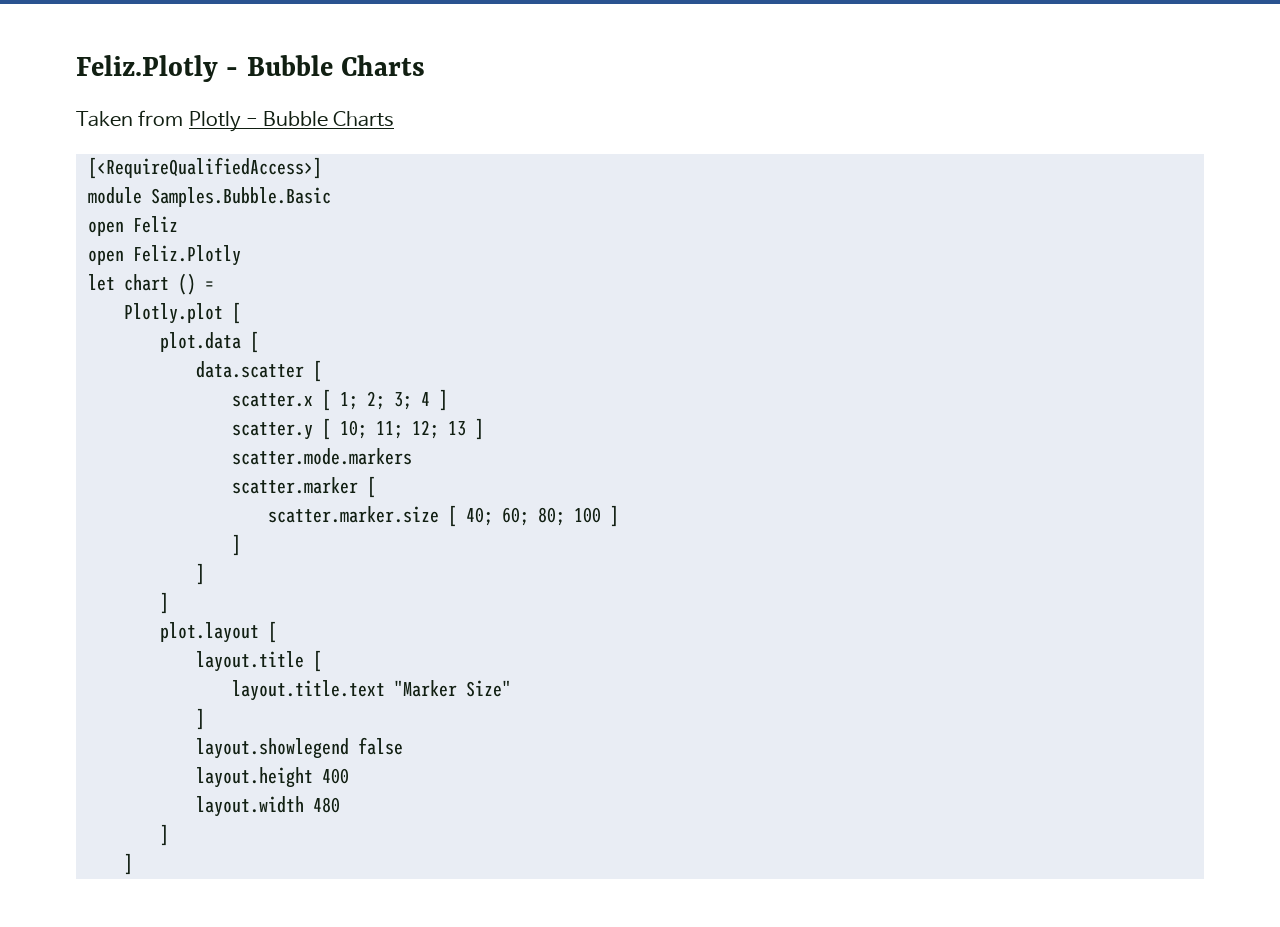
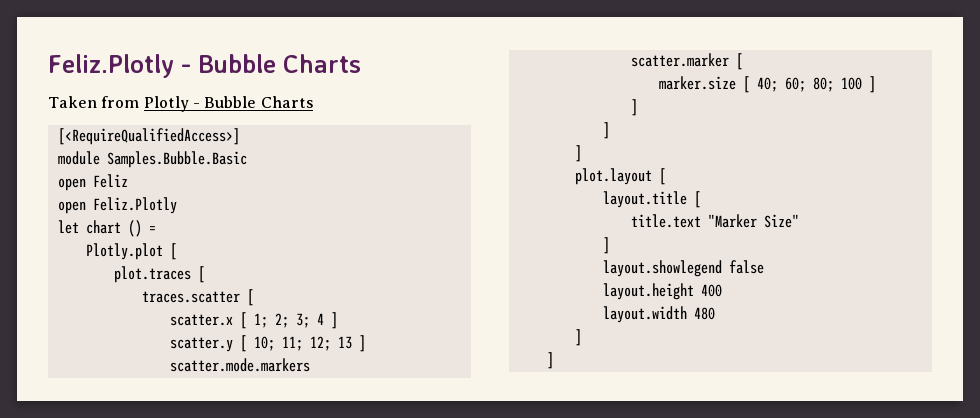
- plot.data [
- data.scatter [
+ plot.traces [
+ traces.scatter [
- scatter.marker.size [ 40; 60; 80; 100 ]
+ marker.size [ 40; 60; 80; 100 ]
- layout.title.text "Marker Size"
+ title.text "Marker Size"

